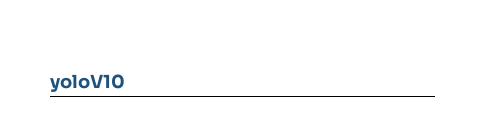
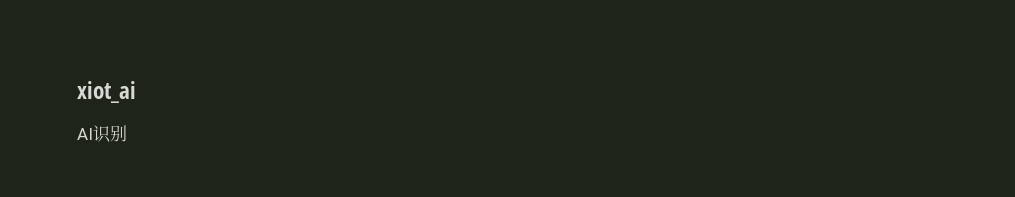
- yoloV10
+ xiot_ai
+ AI识别

